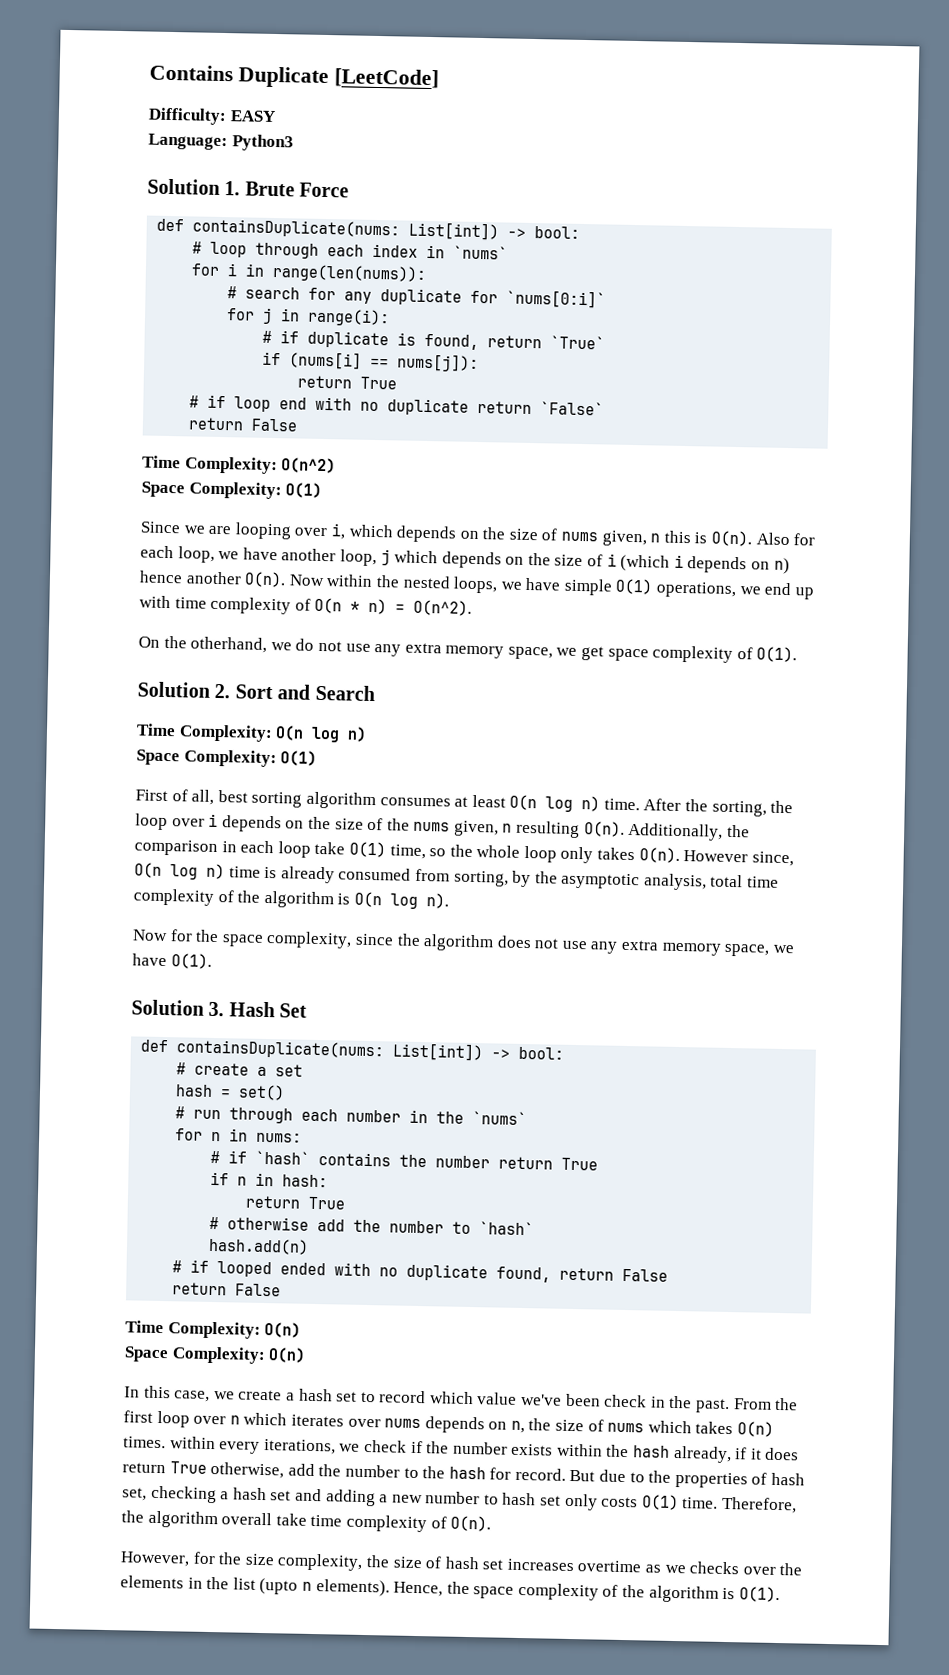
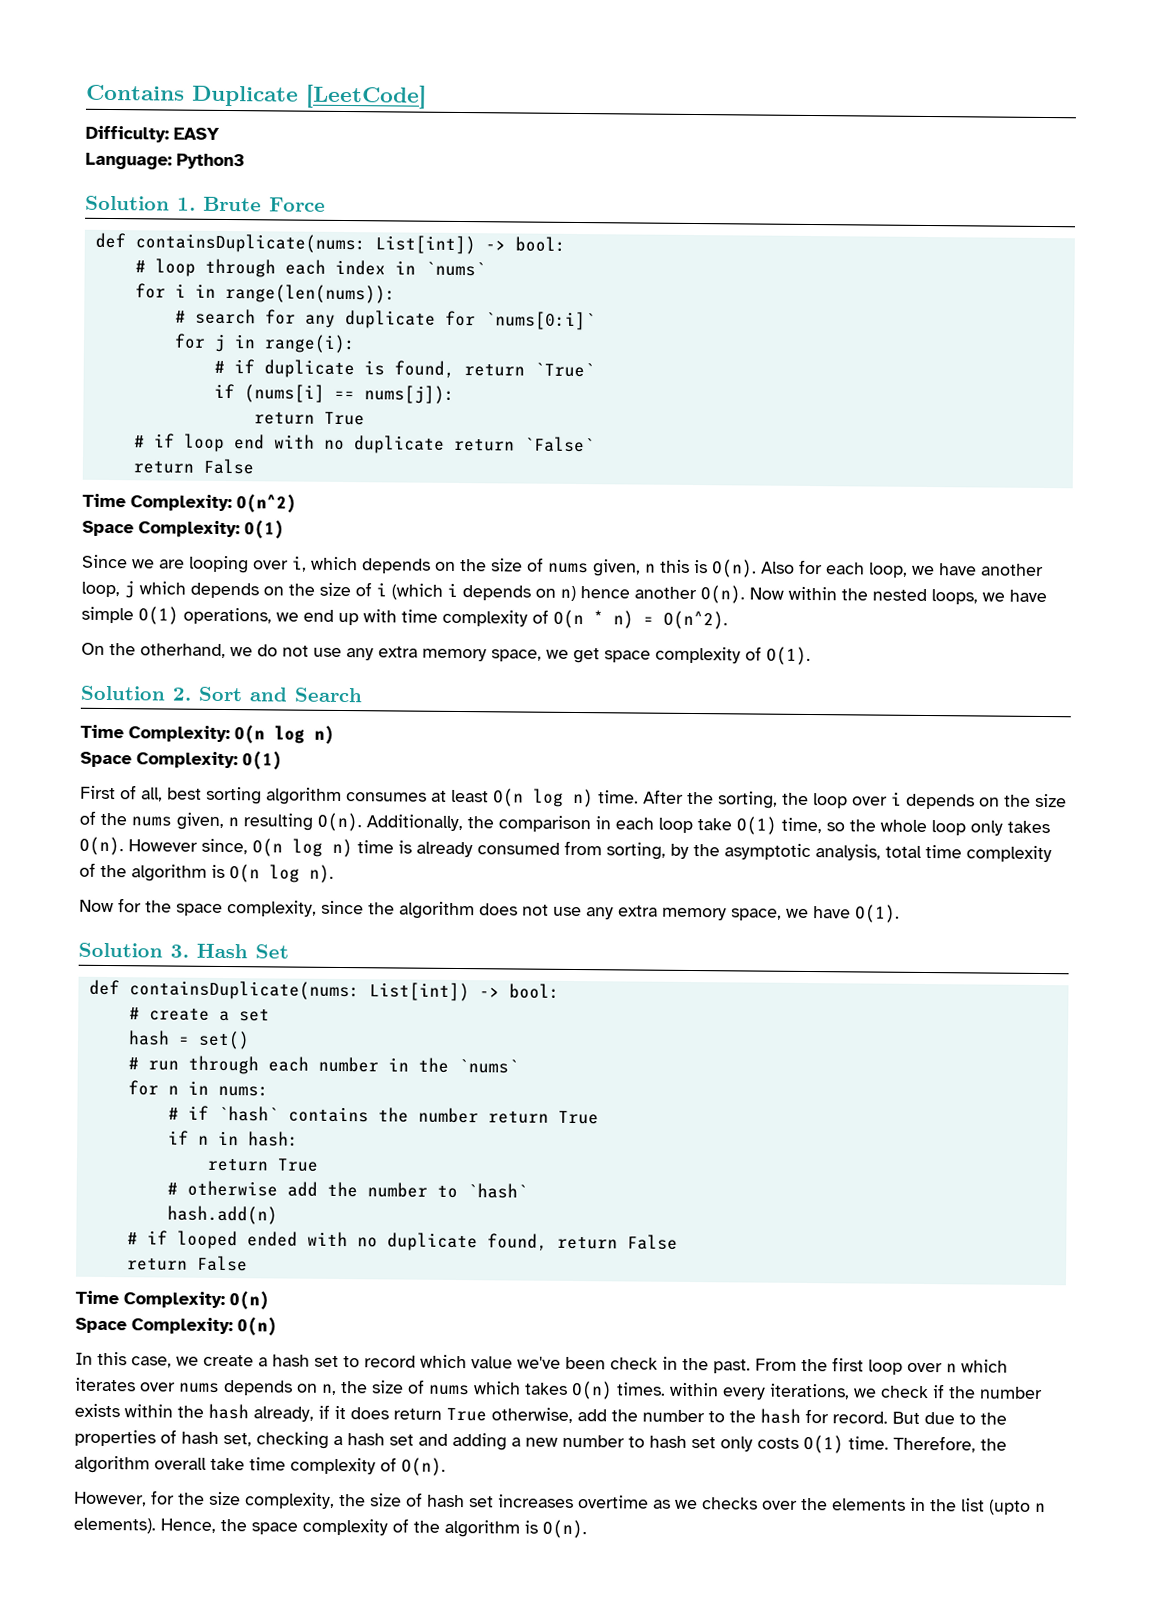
- Hence, the space complexity of the algorithm is O(1).
+ Hence, the space complexity of the algorithm is O(n).

